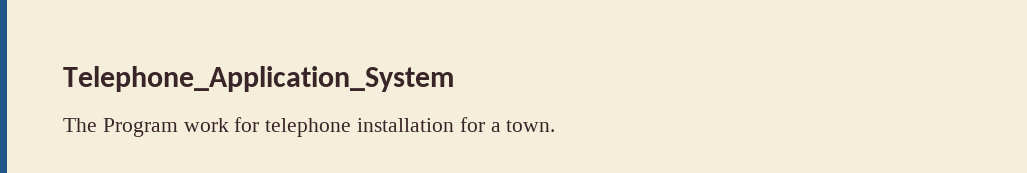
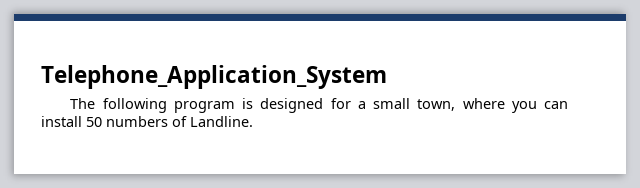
- The Program work for telephone installation for a town.
+ The following program is designed for a small town, where you can install 50 numbers of Landline.

